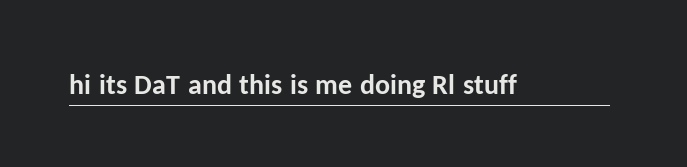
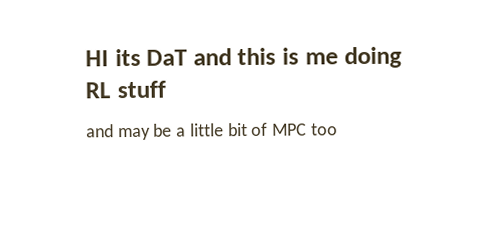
- hi its DaT and this is me doing Rl stuff
+ HI its DaT and this is me doing RL stuff
+ and may be a little bit of MPC too

